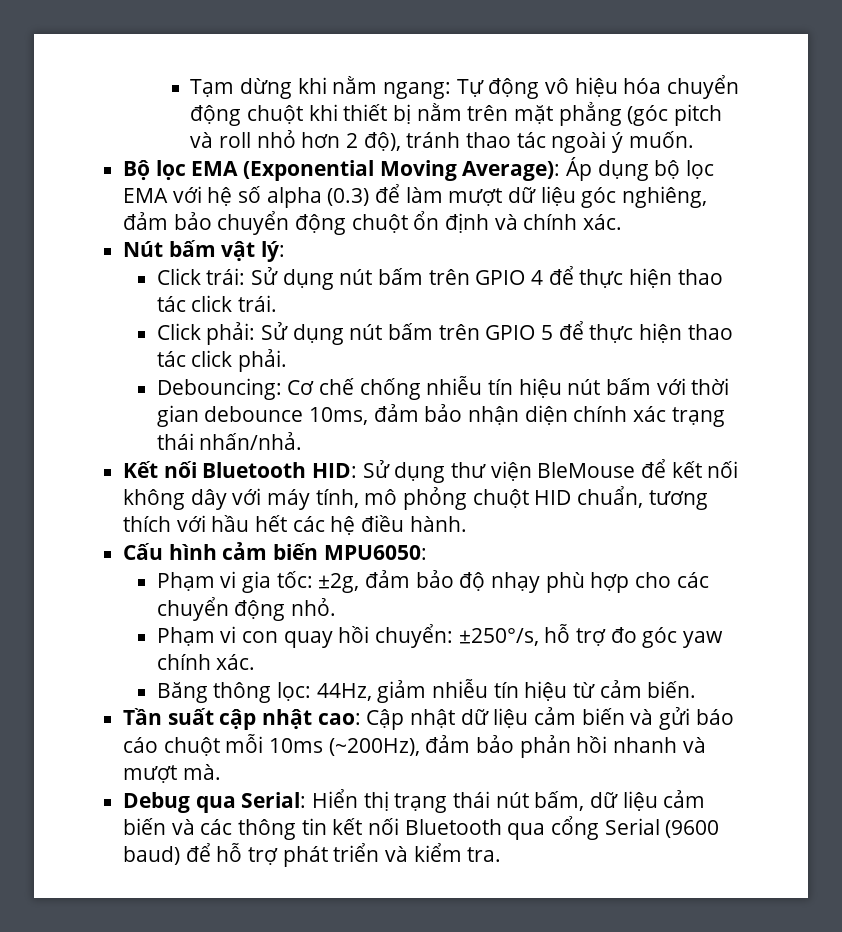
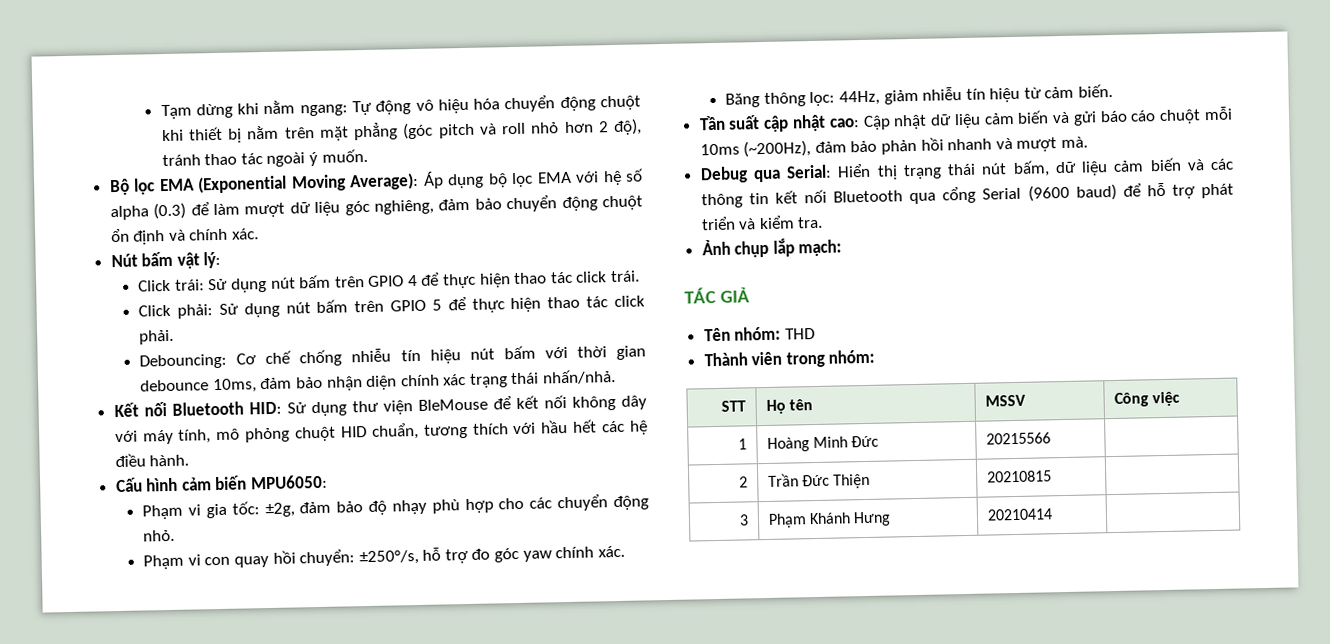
+ Ảnh chụp lắp mạch:
+ TÁC GIẢ
+ Tên nhóm: THD
+ Thành viên trong nhóm:
+ STT | Họ tên | MSSV | Công việc
+ 1 | Hoàng Minh Đức | 20215566 |
+ 2 | Trần Đức Thiện | 20210815 |
+ 3 | Phạm Khánh Hưng | 20210414 |

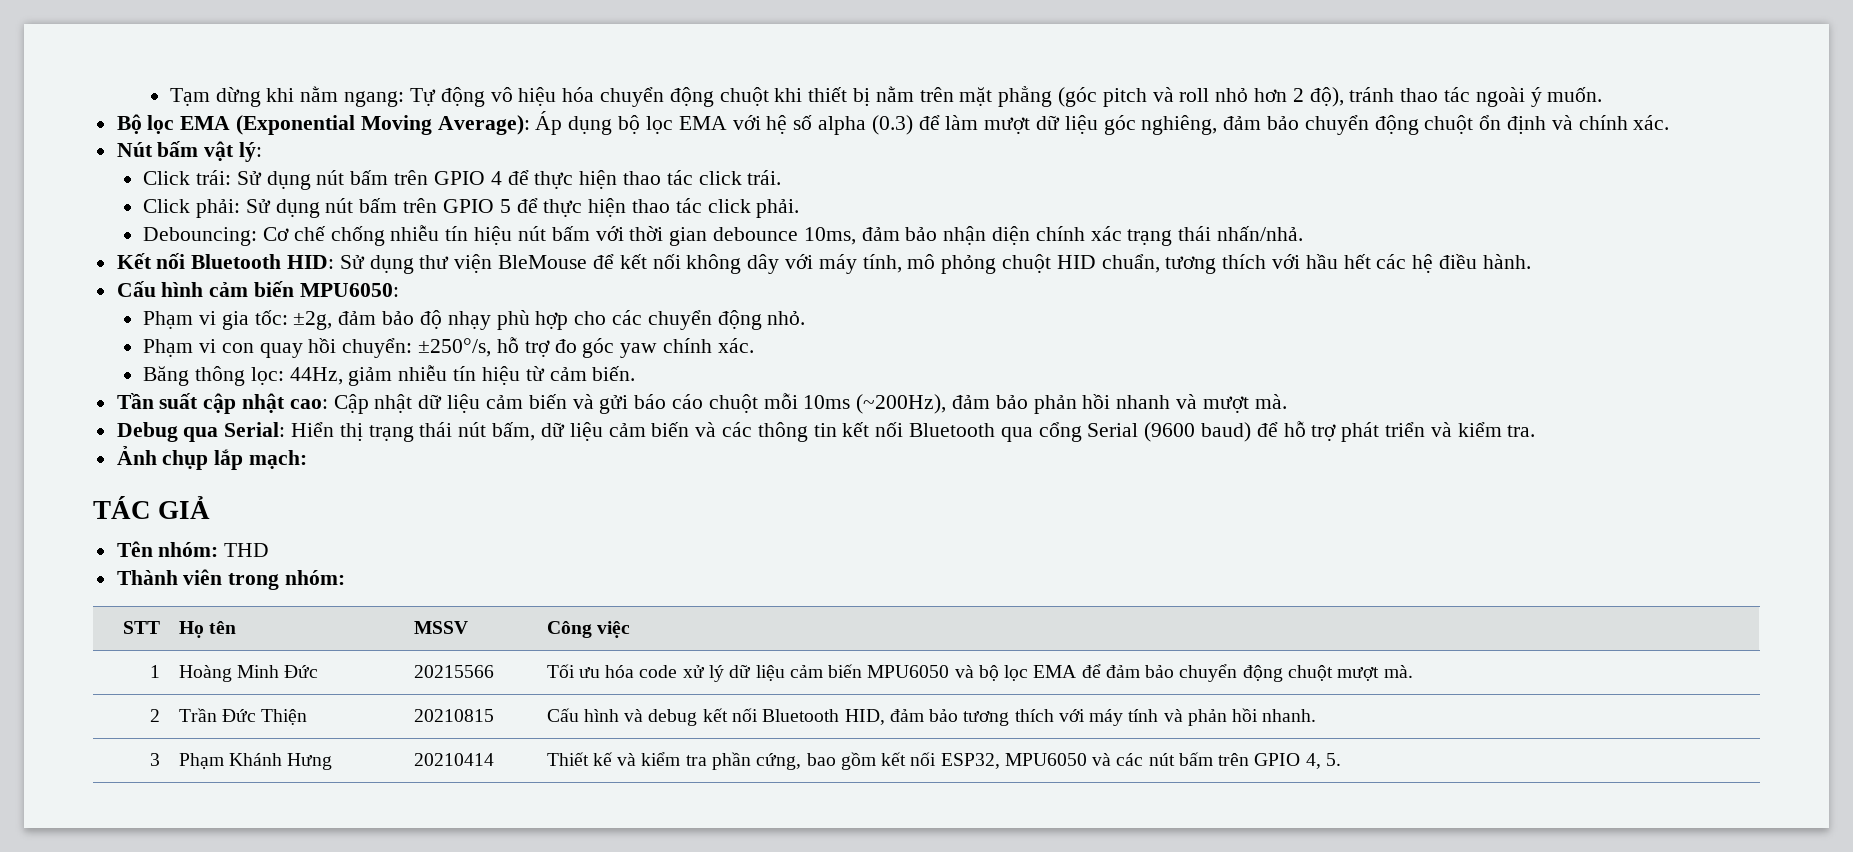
- 1 | Hoàng Minh Đức | 20215566 |
+ 1 | Hoàng Minh Đức | 20215566 | Tối ưu hóa code xử lý dữ liệu cảm biến MPU6050 và bộ lọc EMA để đảm bảo chuyển động chuột mượt mà.
- 2 | Trần Đức Thiện | 20210815 |
+ 2 | Trần Đức Thiện | 20210815 | Cấu hình và debug kết nối Bluetooth HID, đảm bảo tương thích với máy tính và phản hồi nhanh.
- 3 | Phạm Khánh Hưng | 20210414 |
+ 3 | Phạm Khánh Hưng | 20210414 | Thiết kế và kiểm tra phần cứng, bao gồm kết nối ESP32, MPU6050 và các nút bấm trên GPIO 4, 5.

